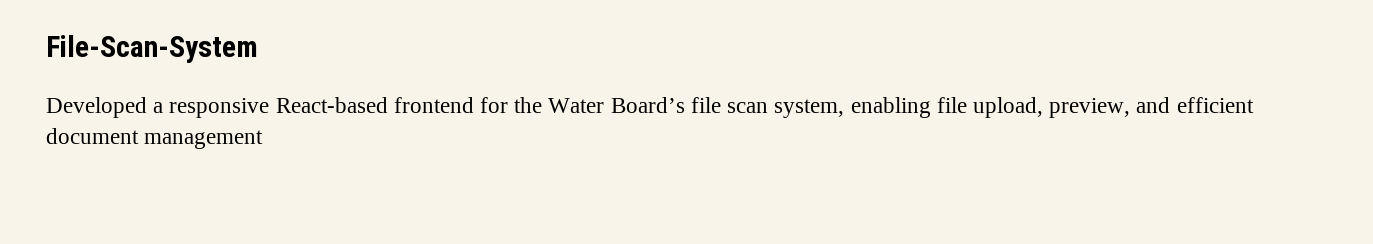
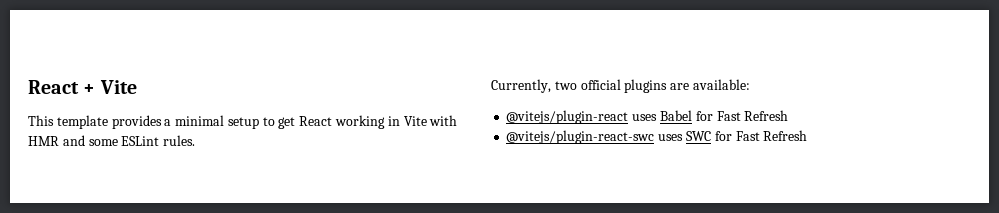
- File-Scan-System
- Developed a responsive React-based frontend for the Water Board’s file scan system, enabling file upload, preview, and efficient document management
+ React + Vite
+ This template provides a minimal setup to get React working in Vite with HMR and some ESLint rules.
+ Currently, two official plugins are available:
+ @vitejs/plugin-react uses Babel for Fast Refresh
+ @vitejs/plugin-react-swc uses SWC for Fast Refresh

